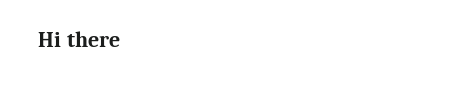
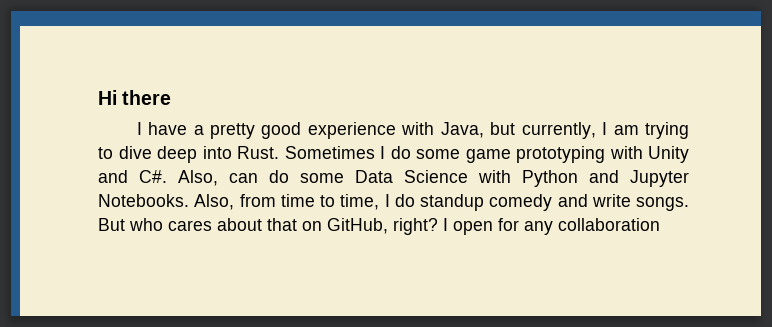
+ I have a pretty good experience with Java, but currently, I am trying to dive deep into Rust. Sometimes I do some game prototyping with Unity and C#. Also, can do some Data Science with Python and Jupyter Notebooks. Also, from time to time, I do standup comedy and write songs. But who cares about that on GitHub, right? I open for any collaboration

